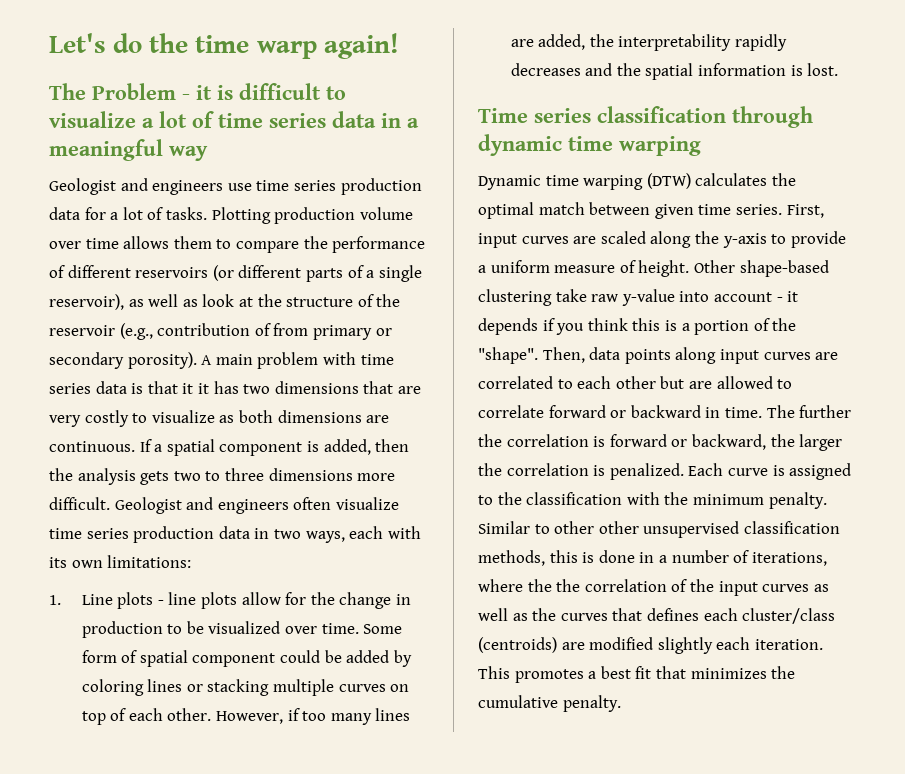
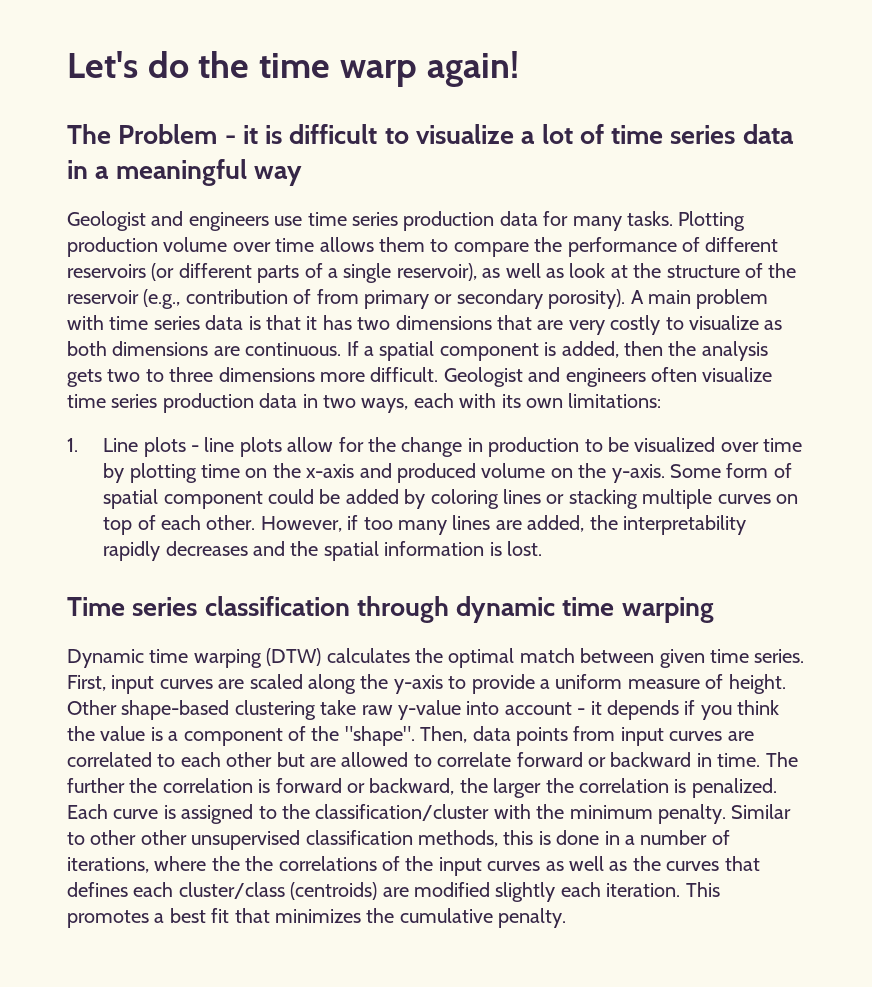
- Geologist and engineers use time series production data for a lot of tasks.
+ Geologist and engineers use time series production data for many tasks.
- A main problem with time series data is that it it has two dimensions that are very costly to visualize as both dimensions are continuous.
+ A main problem with time series data is that it has two dimensions that are very costly to visualize as both dimensions are continuous.
- 1. Line plots - line plots allow for the change in production to be visualized over time.
+ 1. Line plots - line plots allow for the change in production to be visualized over time by plotting time on the x-axis and produced volume on the y-axis.
- Other shape-based clustering take raw y-value into account - it depends if you think this is a portion of the "shape".
+ Other shape-based clustering take raw y-value into account - it depends if you think the value is a component of the "shape".
- Then, data points along input curves are correlated to each other but are allowed to correlate forward or backward in time.
+ Then, data points from input curves are correlated to each other but are allowed to correlate forward or backward in time.
- Each curve is assigned to the classification with the minimum penalty.
+ Each curve is assigned to the classification/cluster with the minimum penalty.
- Similar to other other unsupervised classification methods, this is done in a number of iterations, where the the correlation of the input curves as well as the curves that defines each cluster/class (centroids) are modified slightly each iteration.
+ Similar to other other unsupervised classification methods, this is done in a number of iterations, where the the correlations of the input curves as well as the curves that defines each cluster/class (centroids) are modified slightly each iteration.

